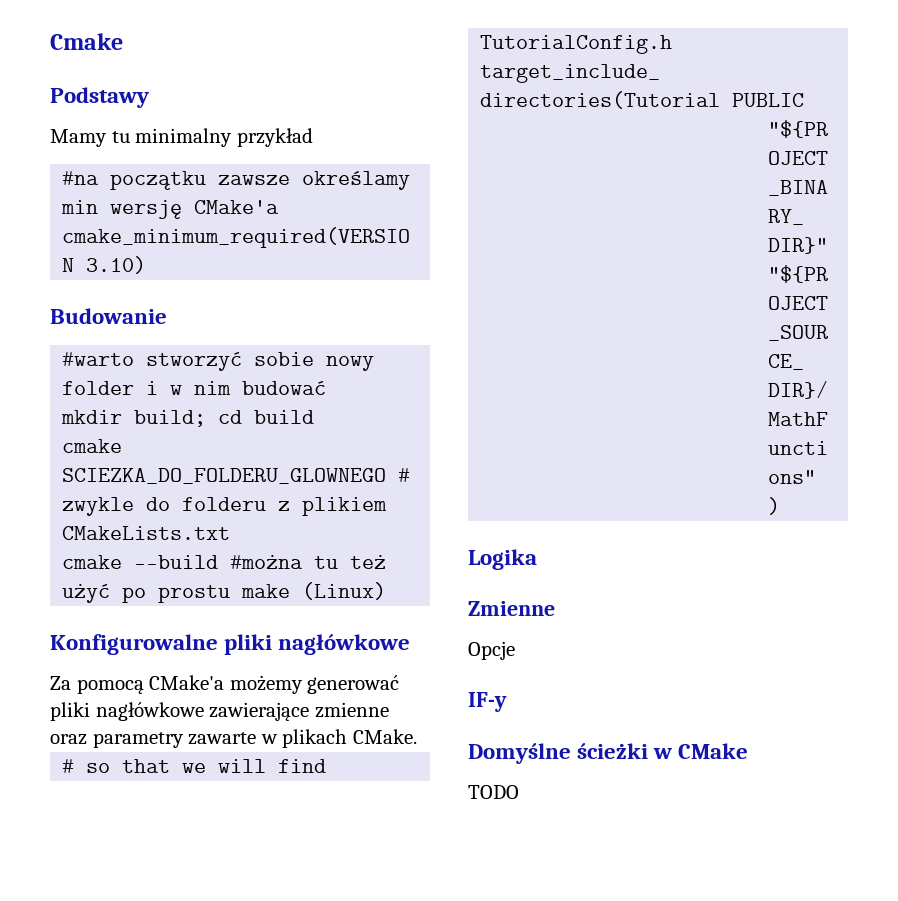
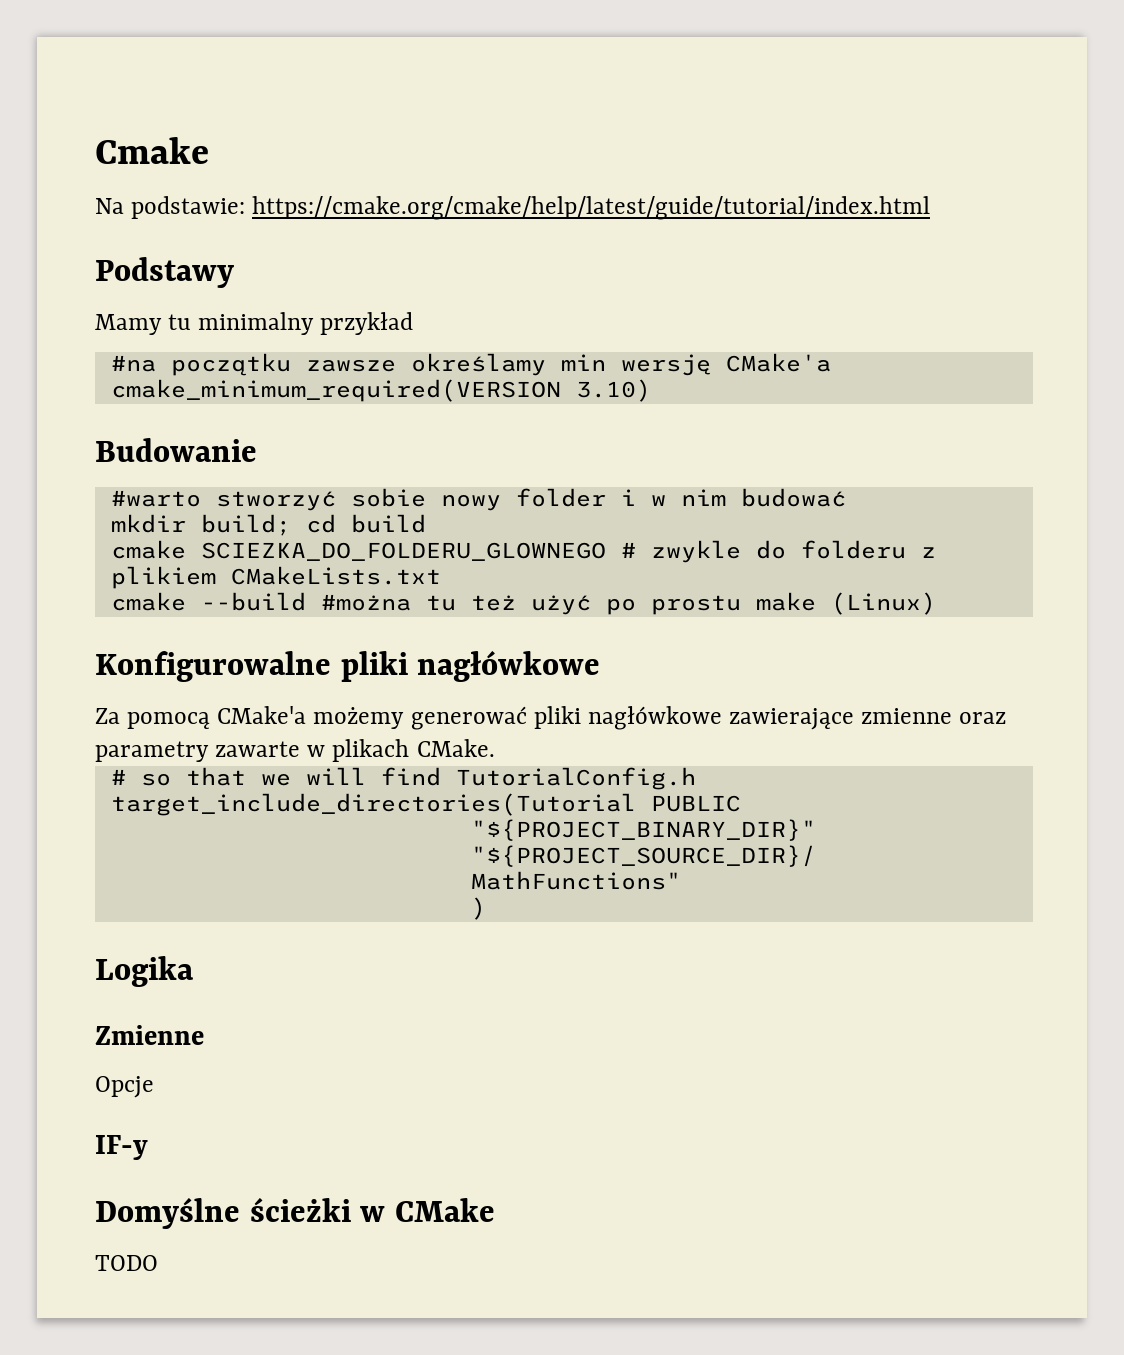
+ Na podstawie: https://cmake.org/cmake/help/latest/guide/tutorial/index.html

